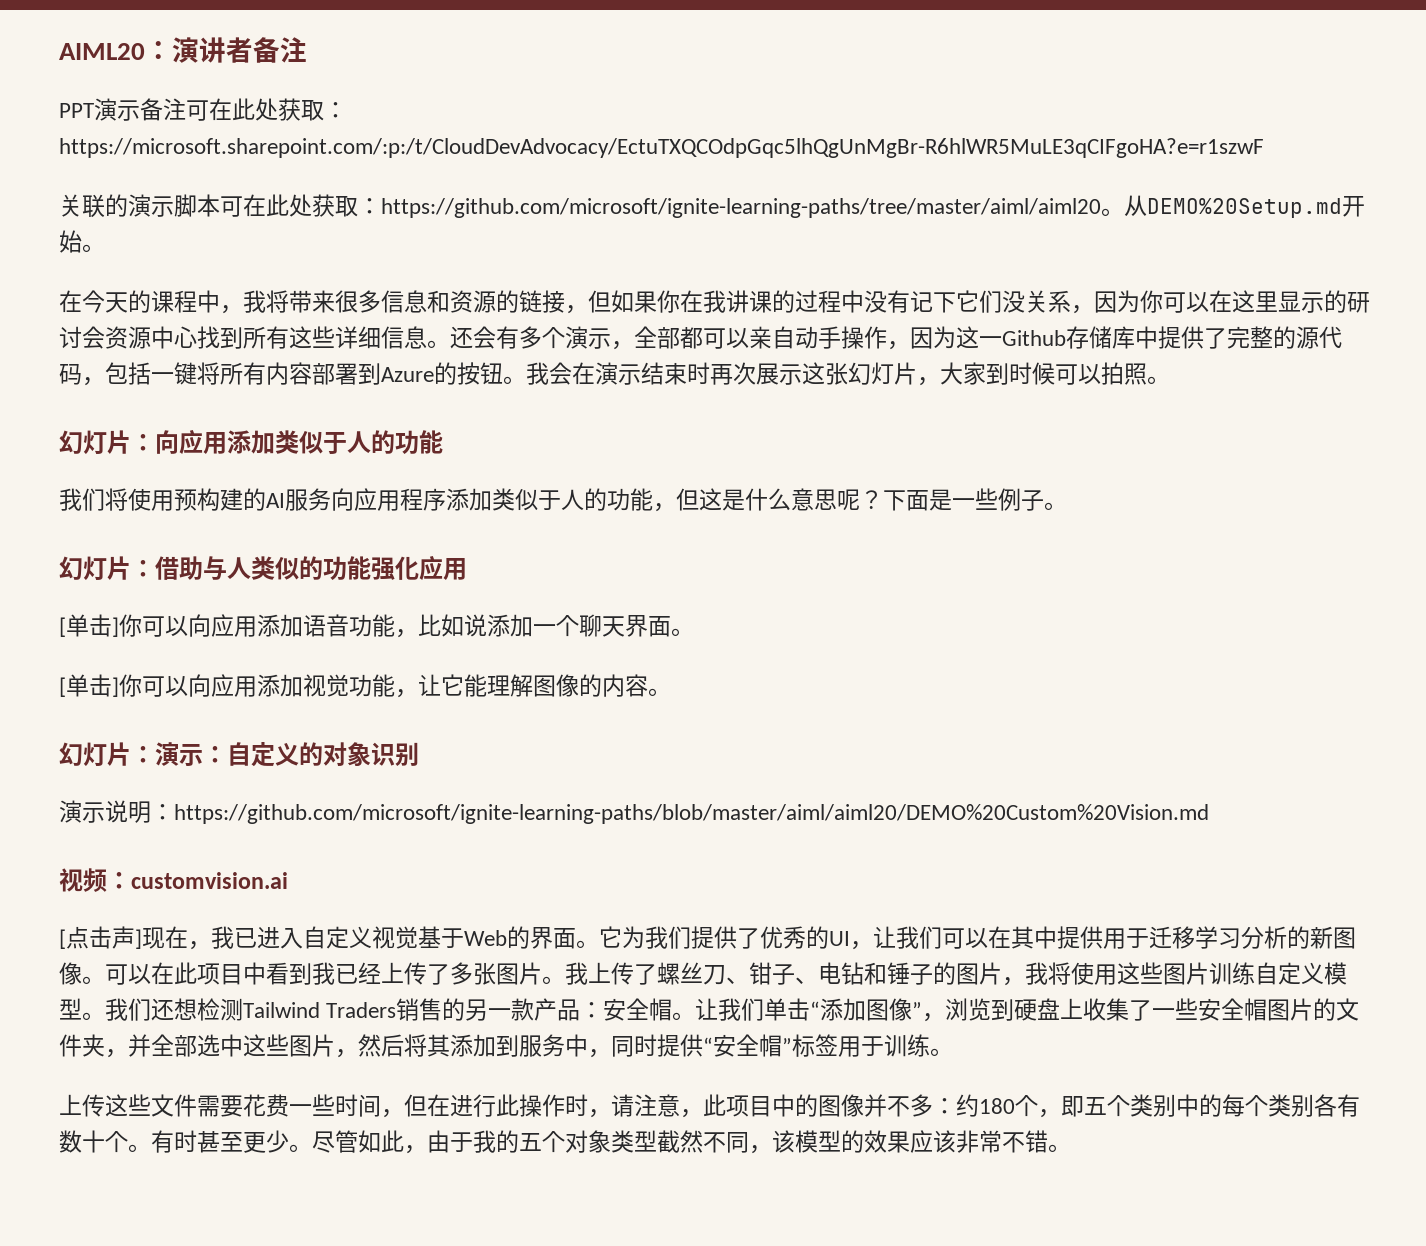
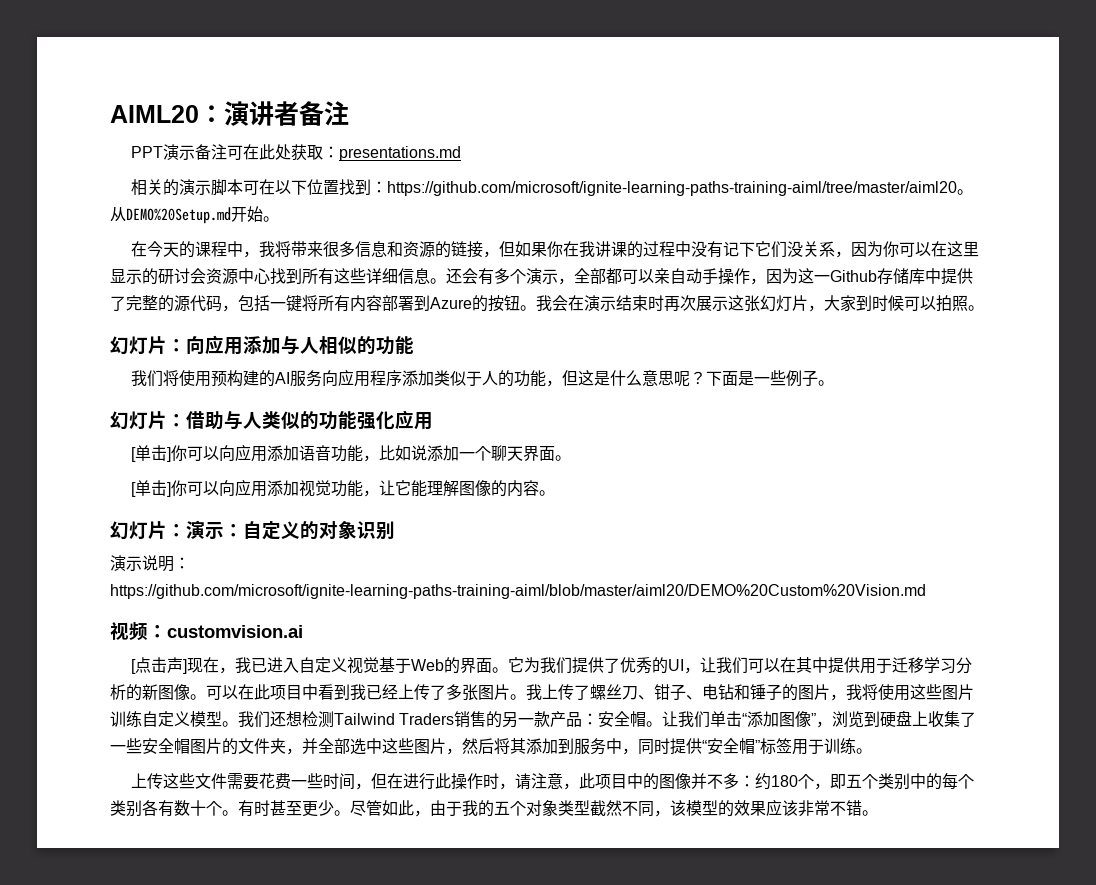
- PPT演示备注可在此处获取：https://microsoft.sharepoint.com/:p:/t/CloudDevAdvocacy/EctuTXQCOdpGqc5lhQgUnMgBr-R6hlWR5MuLE3qCIFgoHA?e=r1szwF
- 关联的演示脚本可在此处获取：https://github.com/microsoft/ignite-learning-paths/tree/master/aiml/aiml20。
+ PPT演示备注可在此处获取：presentations.md
+ 相关的演示脚本可在以下位置找到：https://github.com/microsoft/ignite-learning-paths-training-aiml/tree/master/aiml20。
- 幻灯片：向应用添加类似于人的功能
+ 幻灯片：向应用添加与人相似的功能
- 演示说明：https://github.com/microsoft/ignite-learning-paths/blob/master/aiml/aiml20/DEMO%20Custom%20Vision.md
+ 演示说明：https://github.com/microsoft/ignite-learning-paths-training-aiml/blob/master/aiml20/DEMO%20Custom%20Vision.md

